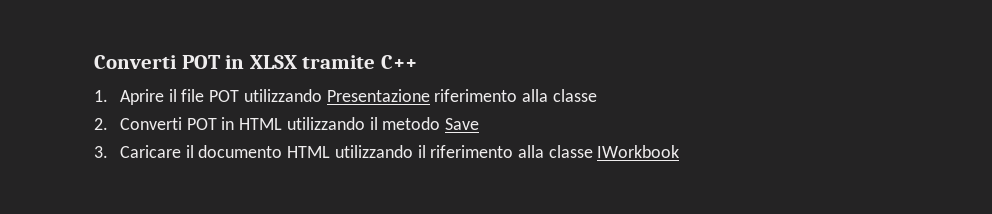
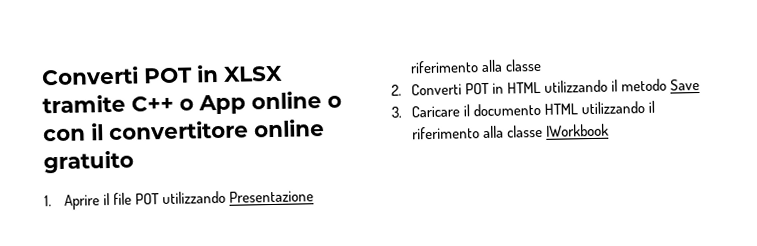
- Converti POT in XLSX tramite C++
+ Converti POT in XLSX tramite C++ o App online o con il convertitore online gratuito

